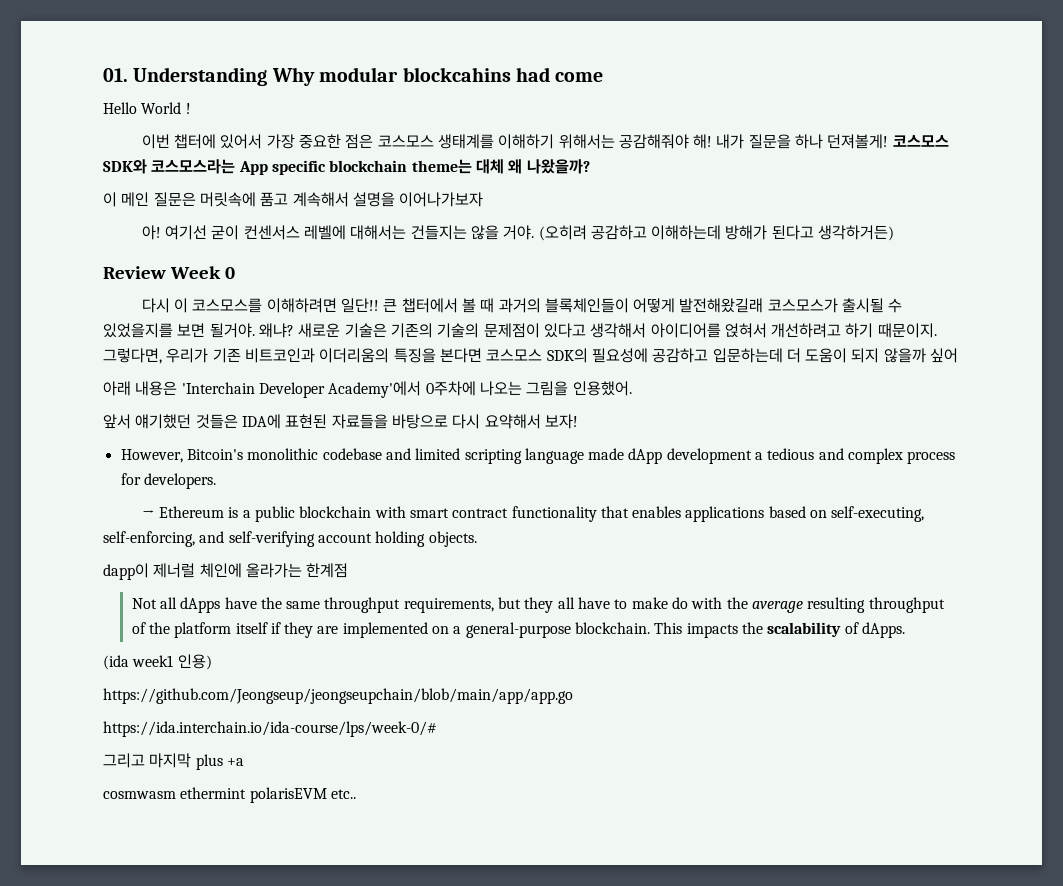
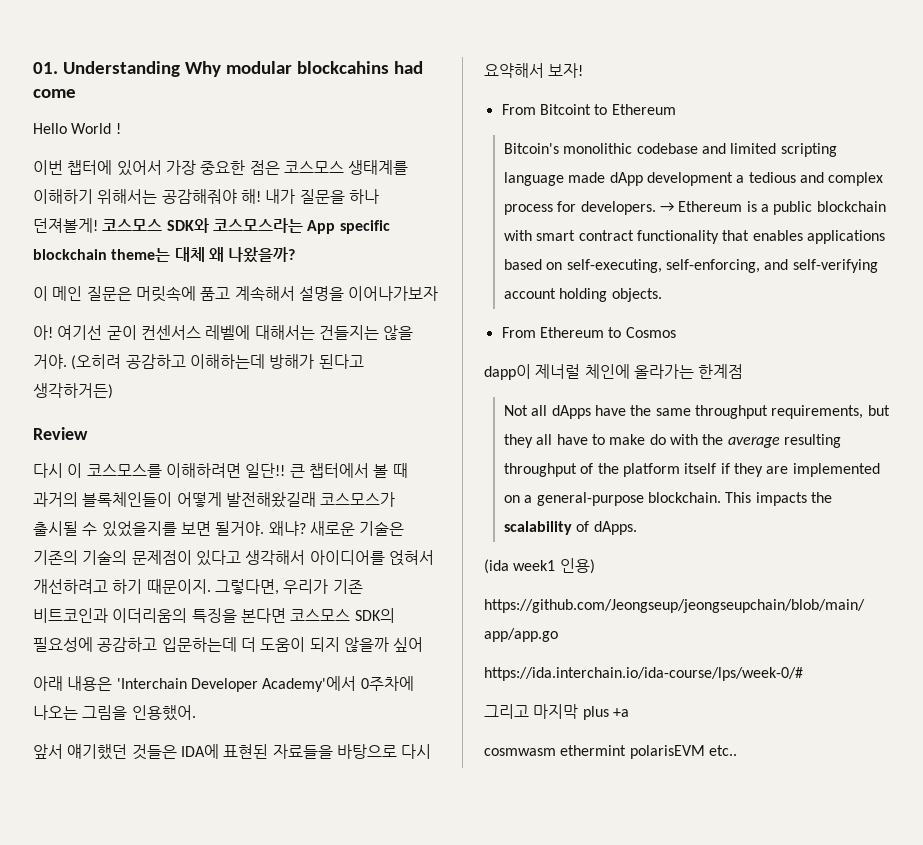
- Review Week 0
+ Review
- However, Bitcoin's monolithic codebase and limited scripting language made dApp development a tedious and complex process for developers.
- → Ethereum is a public blockchain with smart contract functionality that enables applications based on self-executing, self-enforcing, and self-verifying account holding objects.
+ From Bitcoint to Ethereum
+ Bitcoin's monolithic codebase and limited scripting language made dApp development a tedious and complex process for developers. → Ethereum is a public blockchain with smart contract functionality that enables applications based on self-executing, self-enforcing, and self-verifying account holding objects.
+ From Ethereum to Cosmos

